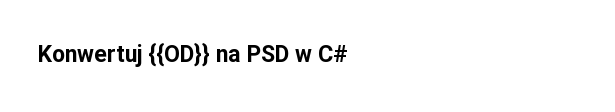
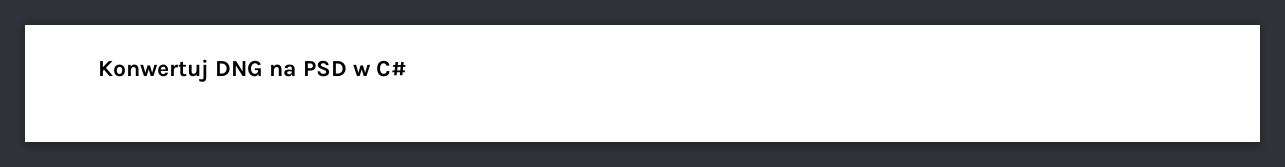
- Konwertuj {{OD}} na PSD w C#
+ Konwertuj DNG na PSD w C#

